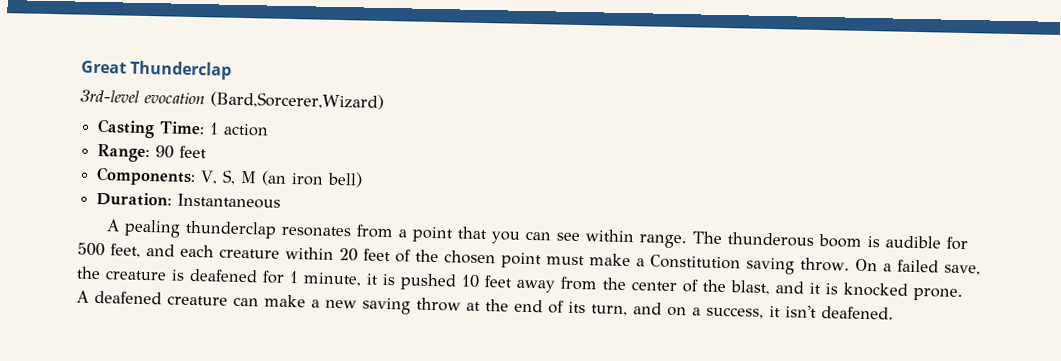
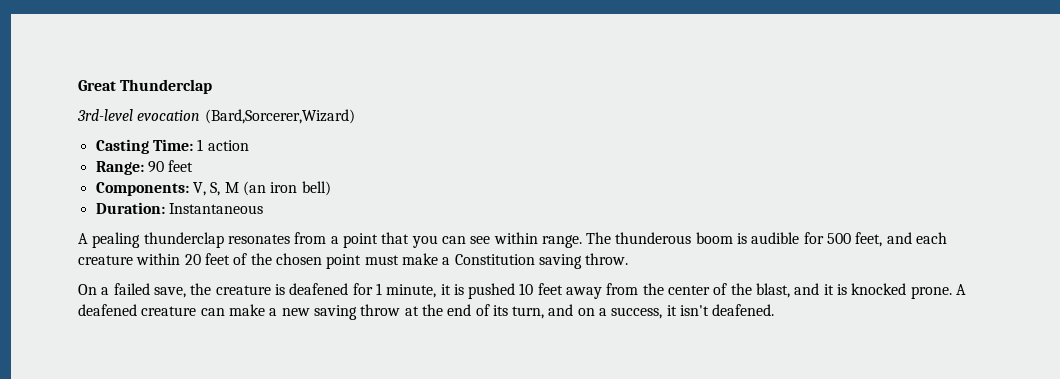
- The thunderous boom is audible for 500 feet, and each creature within 20 feet of the chosen point must make a Constitution saving throw. On a failed save, the creature is deafened for 1 minute, it is pushed 10 feet away from the center of the blast, and it is knocked prone.
+ The thunderous boom is audible for 500 feet, and each creature within 20 feet of the chosen point must make a Constitution saving throw.
+ On a failed save, the creature is deafened for 1 minute, it is pushed 10 feet away from the center of the blast, and it is knocked prone.

